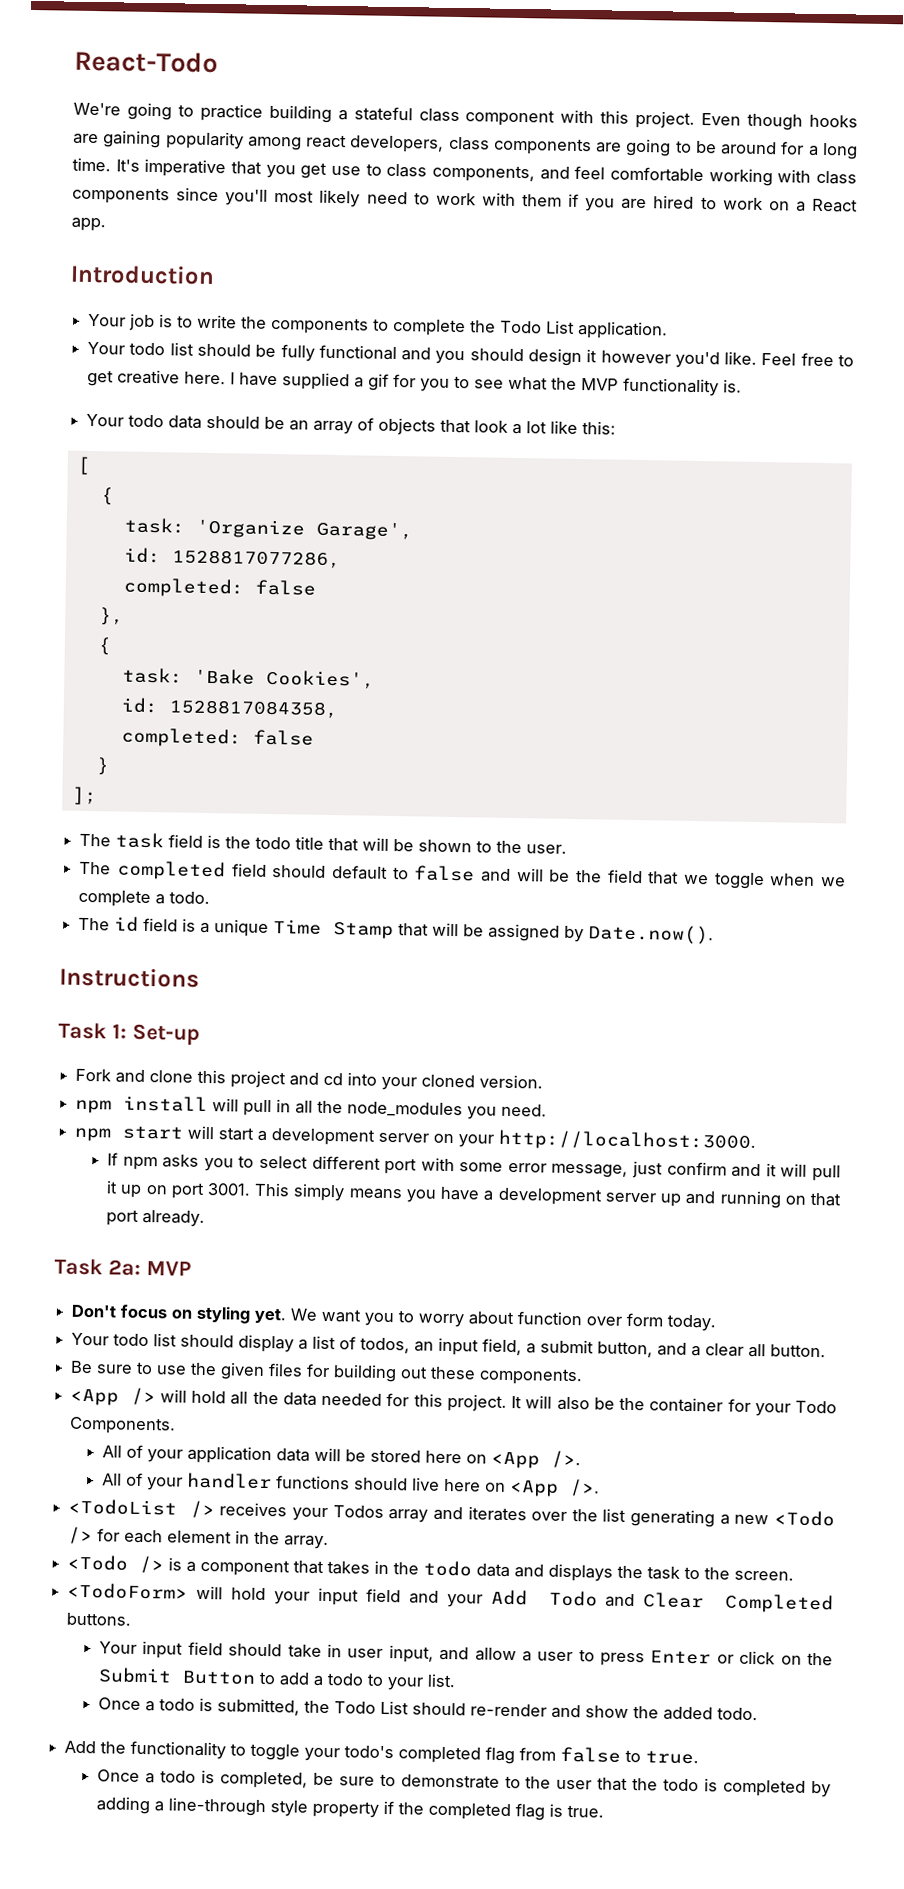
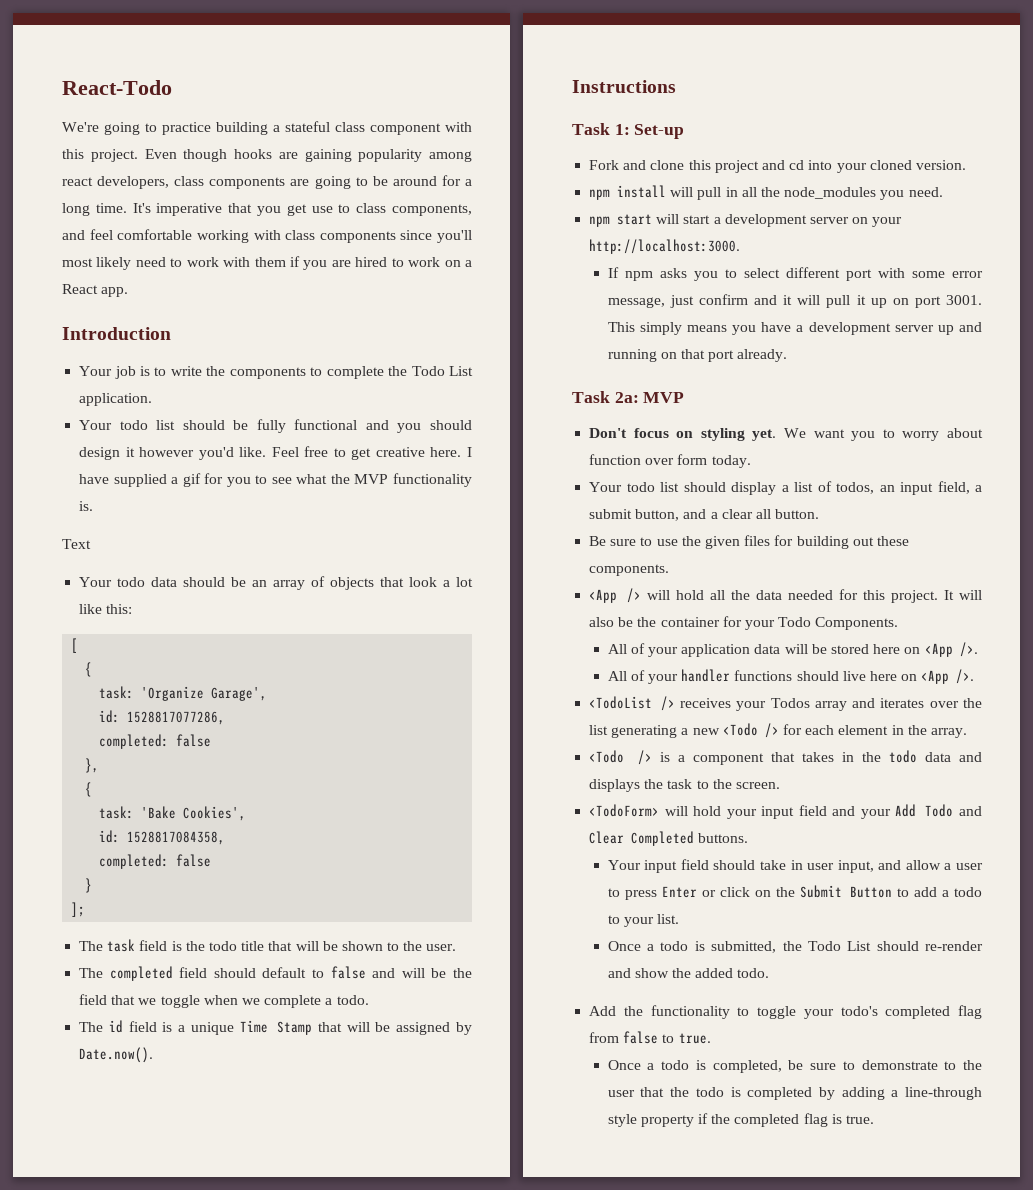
+ Text

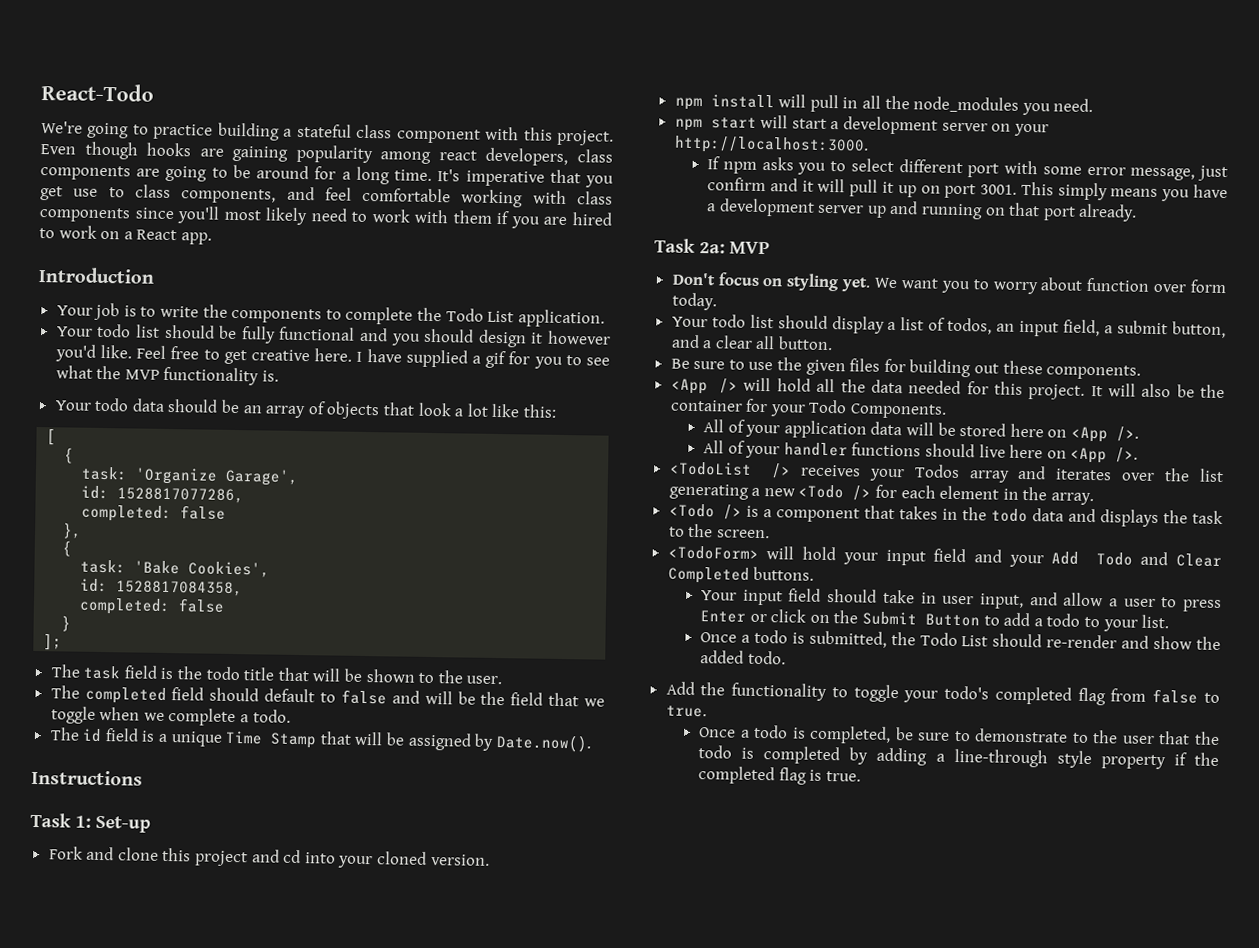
- Text

